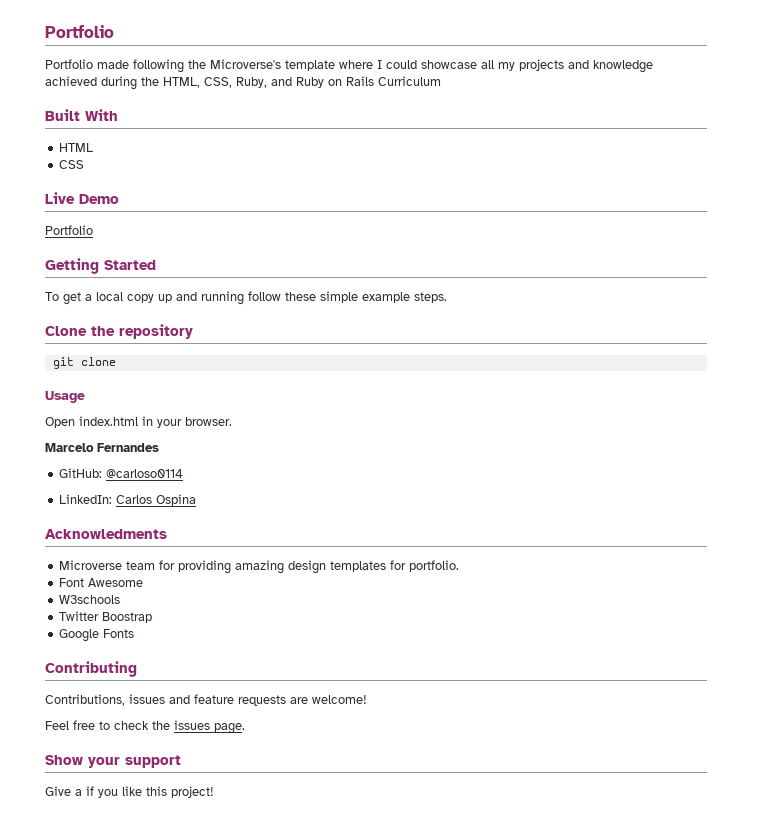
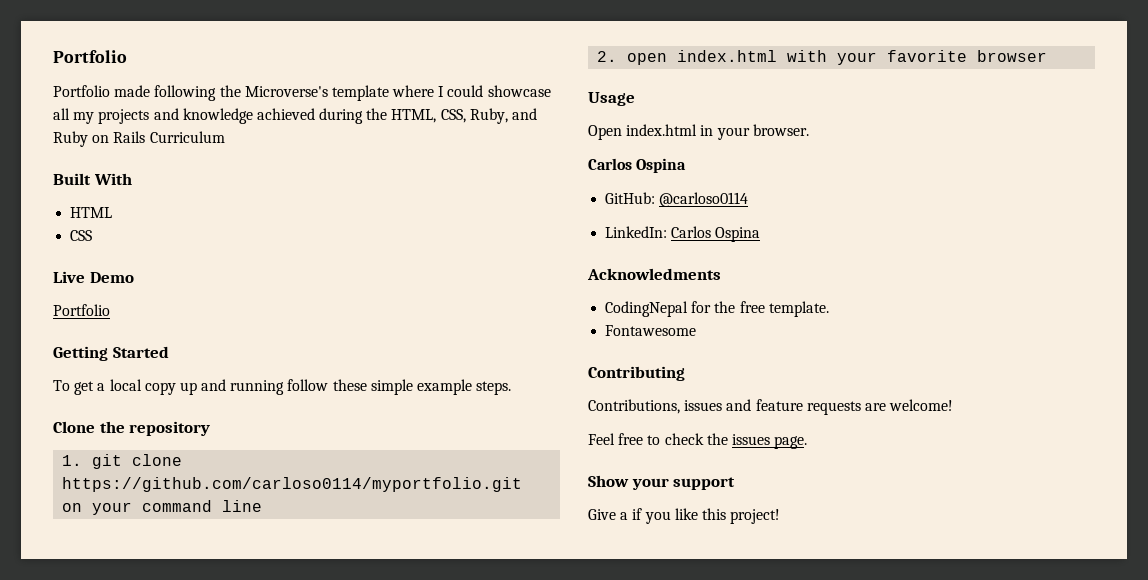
- git clone
+ 1. git clone https://github.com/carloso0114/myportfolio.git on your command line
+ 2. open index.html with your favorite browser
  Open index.html in your browser.
- Marcelo Fernandes
+ Carlos Ospina
- Microverse team for providing amazing design templates for portfolio.
- Font Awesome
- W3schools
- Twitter Boostrap
- Google Fonts
+ CodingNepal for the free template.
+ Fontawesome

